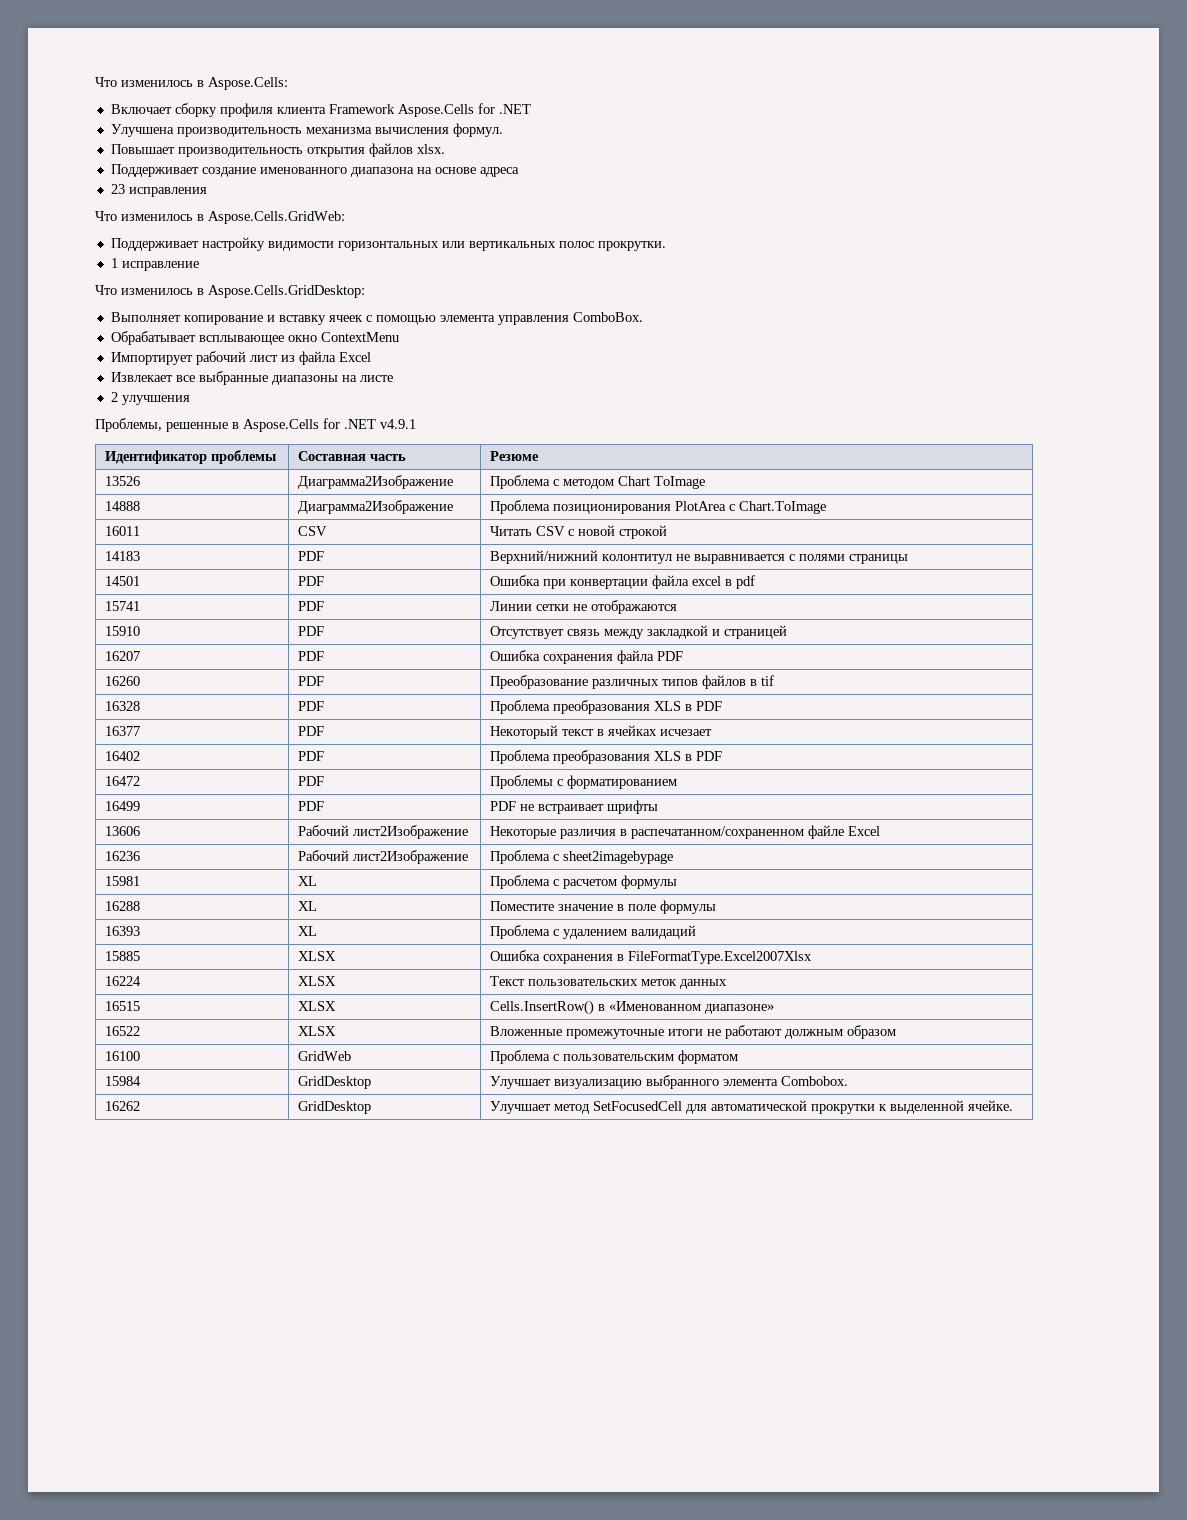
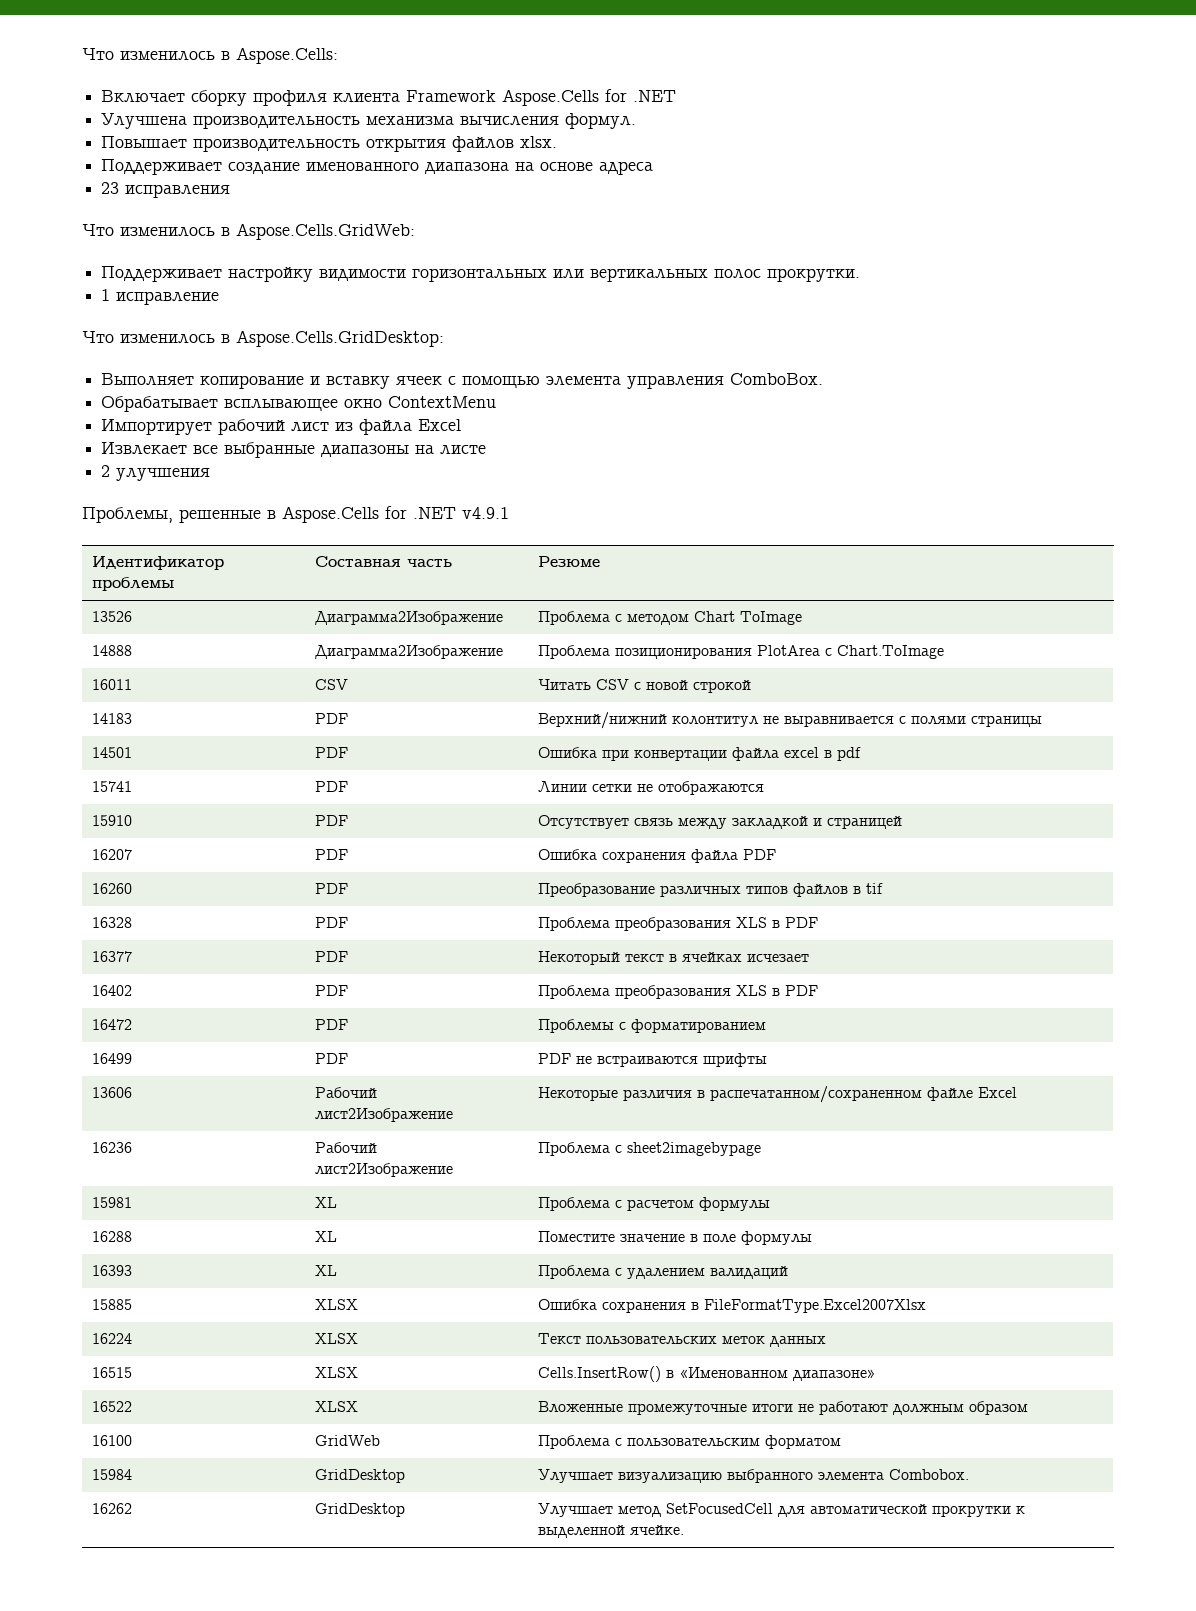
- 16499 | PDF | PDF не встраивает шрифты
+ 16499 | PDF | PDF не встраиваются шрифты

